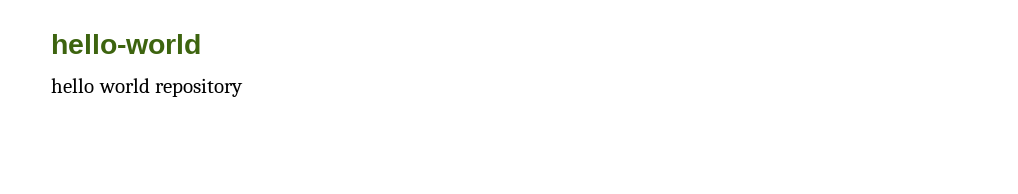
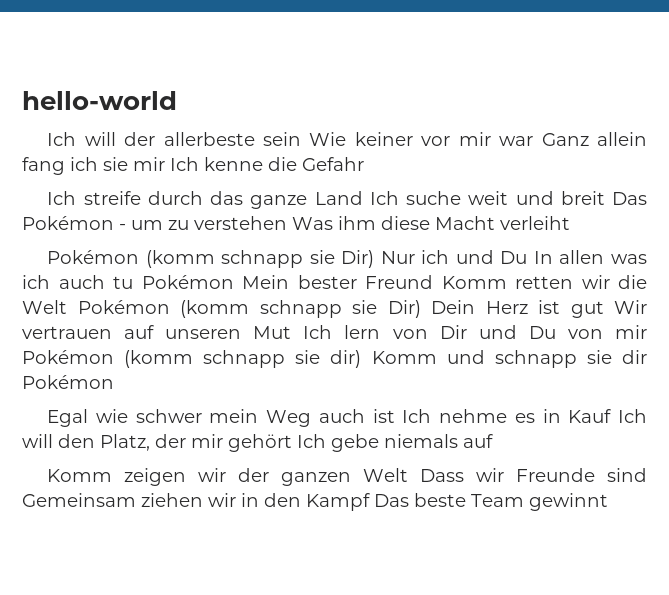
- hello world repository
+ Ich will der allerbeste sein Wie keiner vor mir war Ganz allein fang ich sie mir Ich kenne die Gefahr
+ Ich streife durch das ganze Land Ich suche weit und breit Das Pokémon - um zu verstehen Was ihm diese Macht verleiht
+ Pokémon (komm schnapp sie Dir) Nur ich und Du In allen was ich auch tu Pokémon Mein bester Freund Komm retten wir die Welt Pokémon (komm schnapp sie Dir) Dein Herz ist gut Wir vertrauen auf unseren Mut Ich lern von Dir und Du von mir Pokémon (komm schnapp sie dir) Komm und schnapp sie dir Pokémon
+ Egal wie schwer mein Weg auch ist Ich nehme es in Kauf Ich will den Platz, der mir gehört Ich gebe niemals auf
+ Komm zeigen wir der ganzen Welt Dass wir Freunde sind Gemeinsam ziehen wir in den Kampf Das beste Team gewinnt

